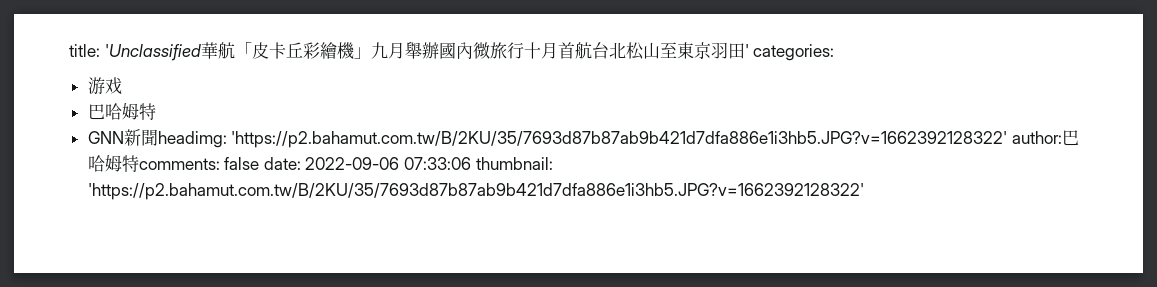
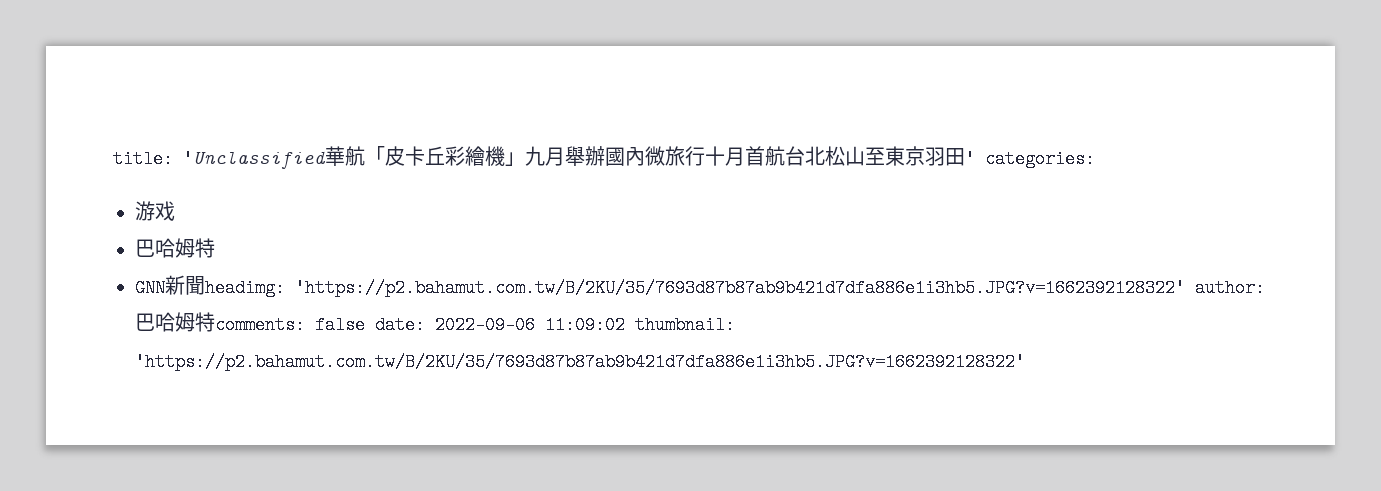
- GNN新聞headimg: 'https://p2.bahamut.com.tw/B/2KU/35/7693d87b87ab9b421d7dfa886e1i3hb5.JPG?v=1662392128322' author:巴哈姆特comments: false date: 2022-09-06 07:33:06 thumbnail: 'https://p2.bahamut.com.tw/B/2KU/35/7693d87b87ab9b421d7dfa886e1i3hb5.JPG?v=1662392128322'
+ GNN新聞headimg: 'https://p2.bahamut.com.tw/B/2KU/35/7693d87b87ab9b421d7dfa886e1i3hb5.JPG?v=1662392128322' author:巴哈姆特comments: false date: 2022-09-06 11:09:02 thumbnail: 'https://p2.bahamut.com.tw/B/2KU/35/7693d87b87ab9b421d7dfa886e1i3hb5.JPG?v=1662392128322'

